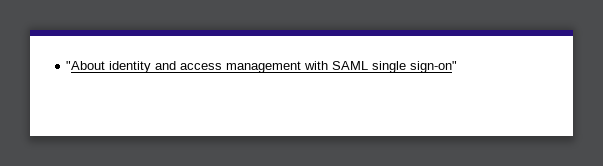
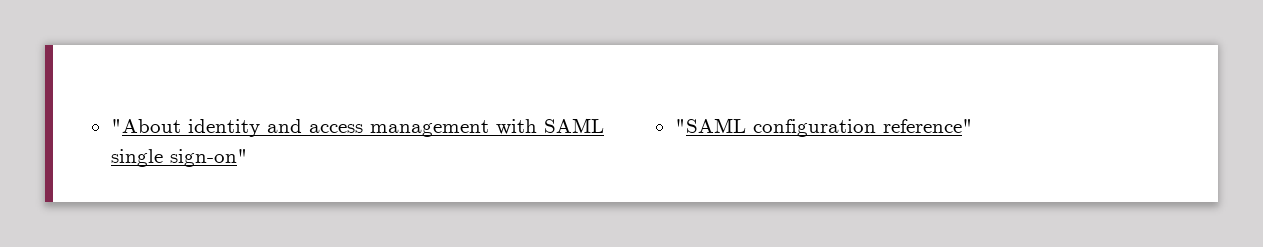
+ "SAML configuration reference"

